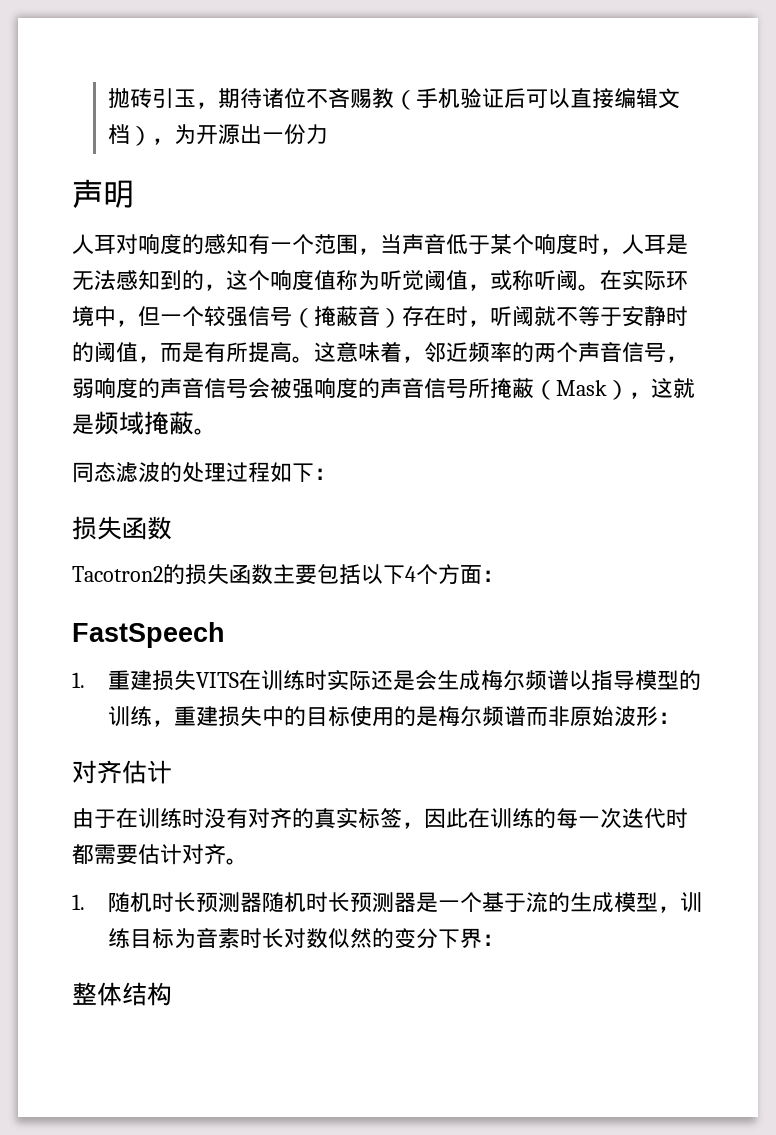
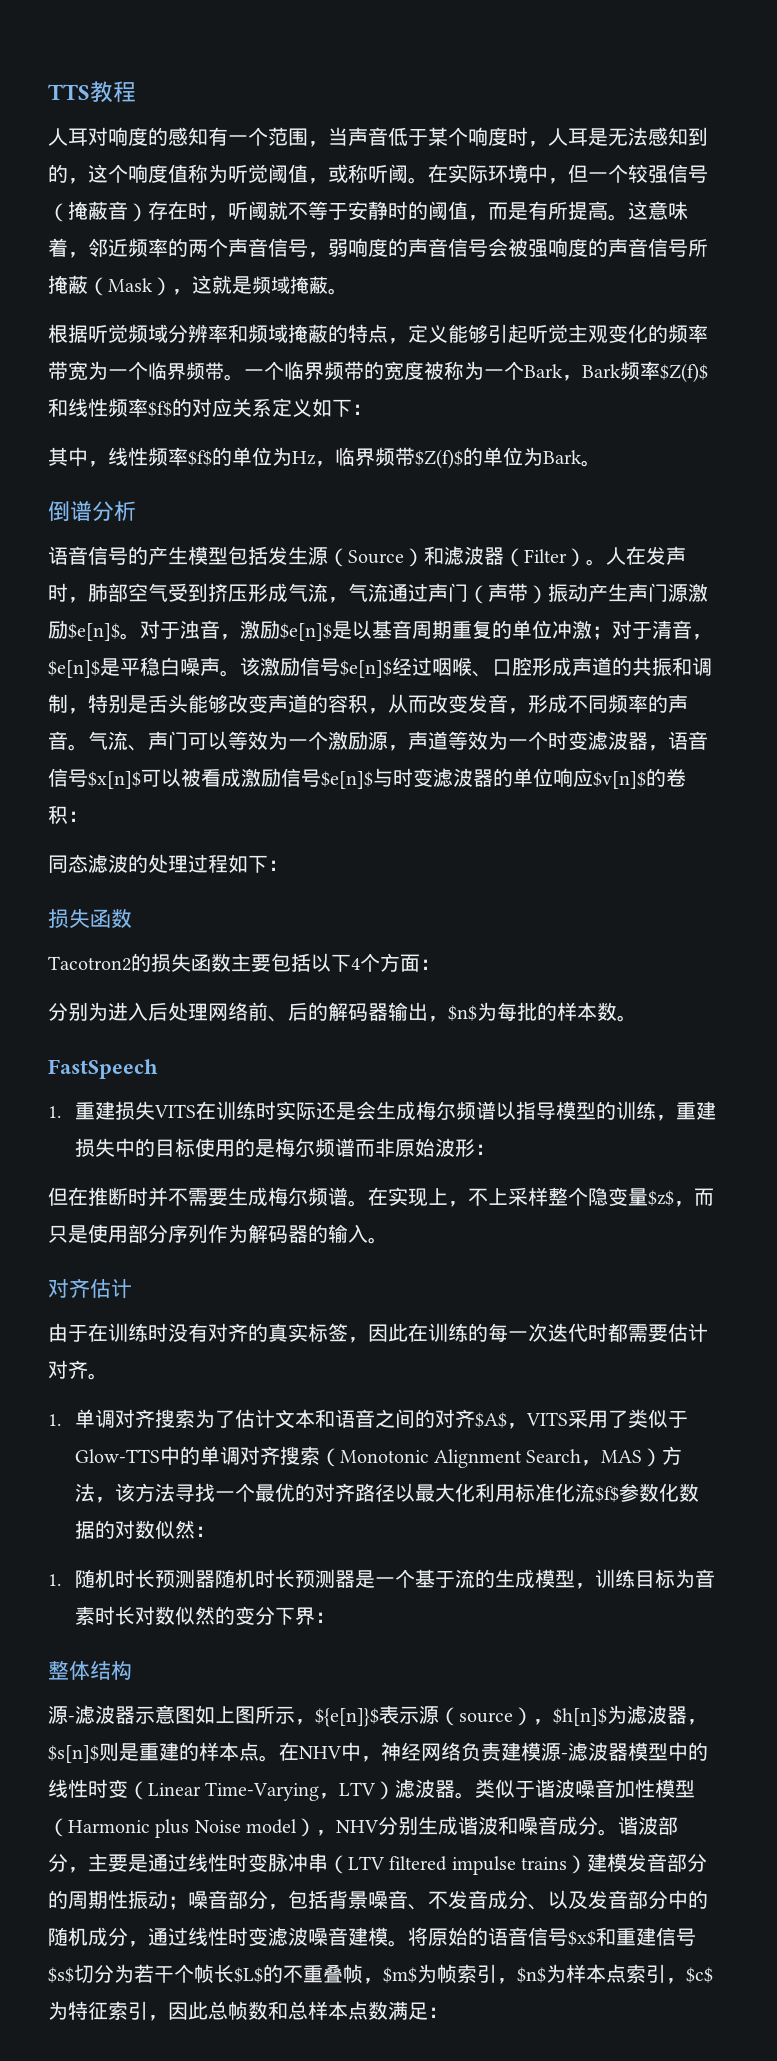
- 抛砖引玉，期待诸位不吝赐教（手机验证后可以直接编辑文档），为开源出一份力
- 声明
+ TTS教程
+ 根据听觉频域分辨率和频域掩蔽的特点，定义能够引起听觉主观变化的频率带宽为一个临界频带。一个临界频带的宽度被称为一个Bark，Bark频率$Z(f)$和线性频率$f$的对应关系定义如下：
+ 其中，线性频率$f$的单位为Hz，临界频带$Z(f)$的单位为Bark。
+ 倒谱分析
+ 语音信号的产生模型包括发生源（Source）和滤波器（Filter）。人在发声时，肺部空气受到挤压形成气流，气流通过声门（声带）振动产生声门源激励$e[n]$。对于浊音，激励$e[n]$是以基音周期重复的单位冲激；对于清音，$e[n]$是平稳白噪声。该激励信号$e[n]$经过咽喉、口腔形成声道的共振和调制，特别是舌头能够改变声道的容积，从而改变发音，形成不同频率的声音。气流、声门可以等效为一个激励源，声道等效为一个时变滤波器，语音信号$x[n]$可以被看成激励信号$e[n]$与时变滤波器的单位响应$v[n]$的卷积：
+ 分别为进入后处理网络前、后的解码器输出，$n$为每批的样本数。
+ 但在推断时并不需要生成梅尔频谱。在实现上，不上采样整个隐变量$z$，而只是使用部分序列作为解码器的输入。
+ 1.单调对齐搜索为了估计文本和语音之间的对齐$A$，VITS采用了类似于Glow-TTS中的单调对齐搜索（Monotonic Alignment Search，MAS）方法，该方法寻找一个最优的对齐路径以最大化利用标准化流$f$参数化数据的对数似然：
+ 源-滤波器示意图如上图所示，${e[n]}$表示源（source），$h[n]$为滤波器，$s[n]$则是重建的样本点。在NHV中，神经网络负责建模源-滤波器模型中的线性时变（Linear Time-Varying，LTV）滤波器。类似于谐波噪音加性模型（Harmonic plus Noise model），NHV分别生成谐波和噪音成分。谐波部分，主要是通过线性时变脉冲串（LTV filtered impulse trains）建模发音部分的周期性振动；噪音部分，包括背景噪音、不发音成分、以及发音部分中的随机成分，通过线性时变滤波噪音建模。将原始的语音信号$x$和重建信号$s$切分为若干个帧长$L$的不重叠帧，$m$为帧索引，$n$为样本点索引，$c$为特征索引，因此总帧数和总样本点数满足：

